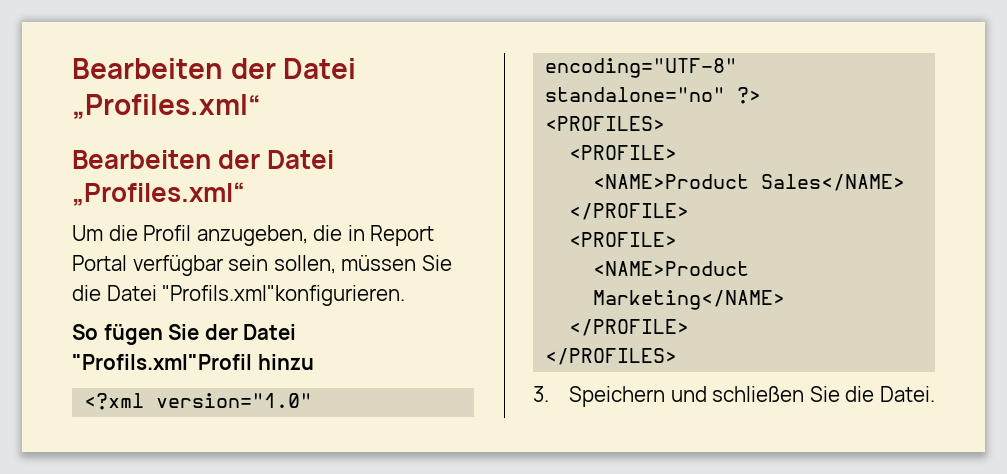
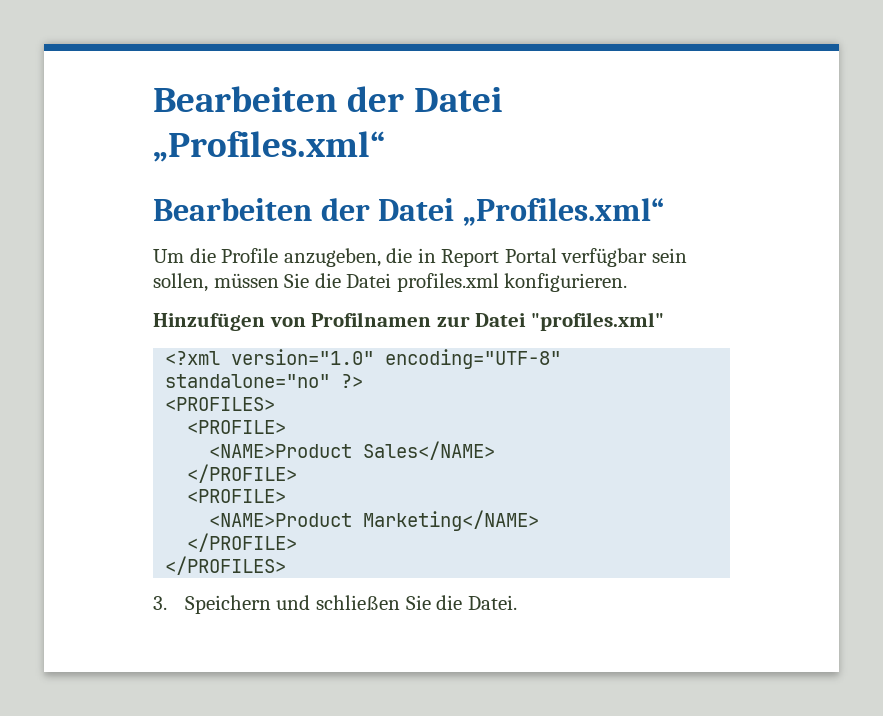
- Um die Profil anzugeben, die in Report Portal verfügbar sein sollen, müssen Sie die Datei "Profils.xml"konfigurieren.
- So fügen Sie der Datei "Profils.xml"Profil hinzu
+ Um die Profile anzugeben, die in Report Portal verfügbar sein sollen, müssen Sie die Datei profiles.xml konfigurieren.
+ Hinzufügen von Profilnamen zur Datei "profiles.xml"

